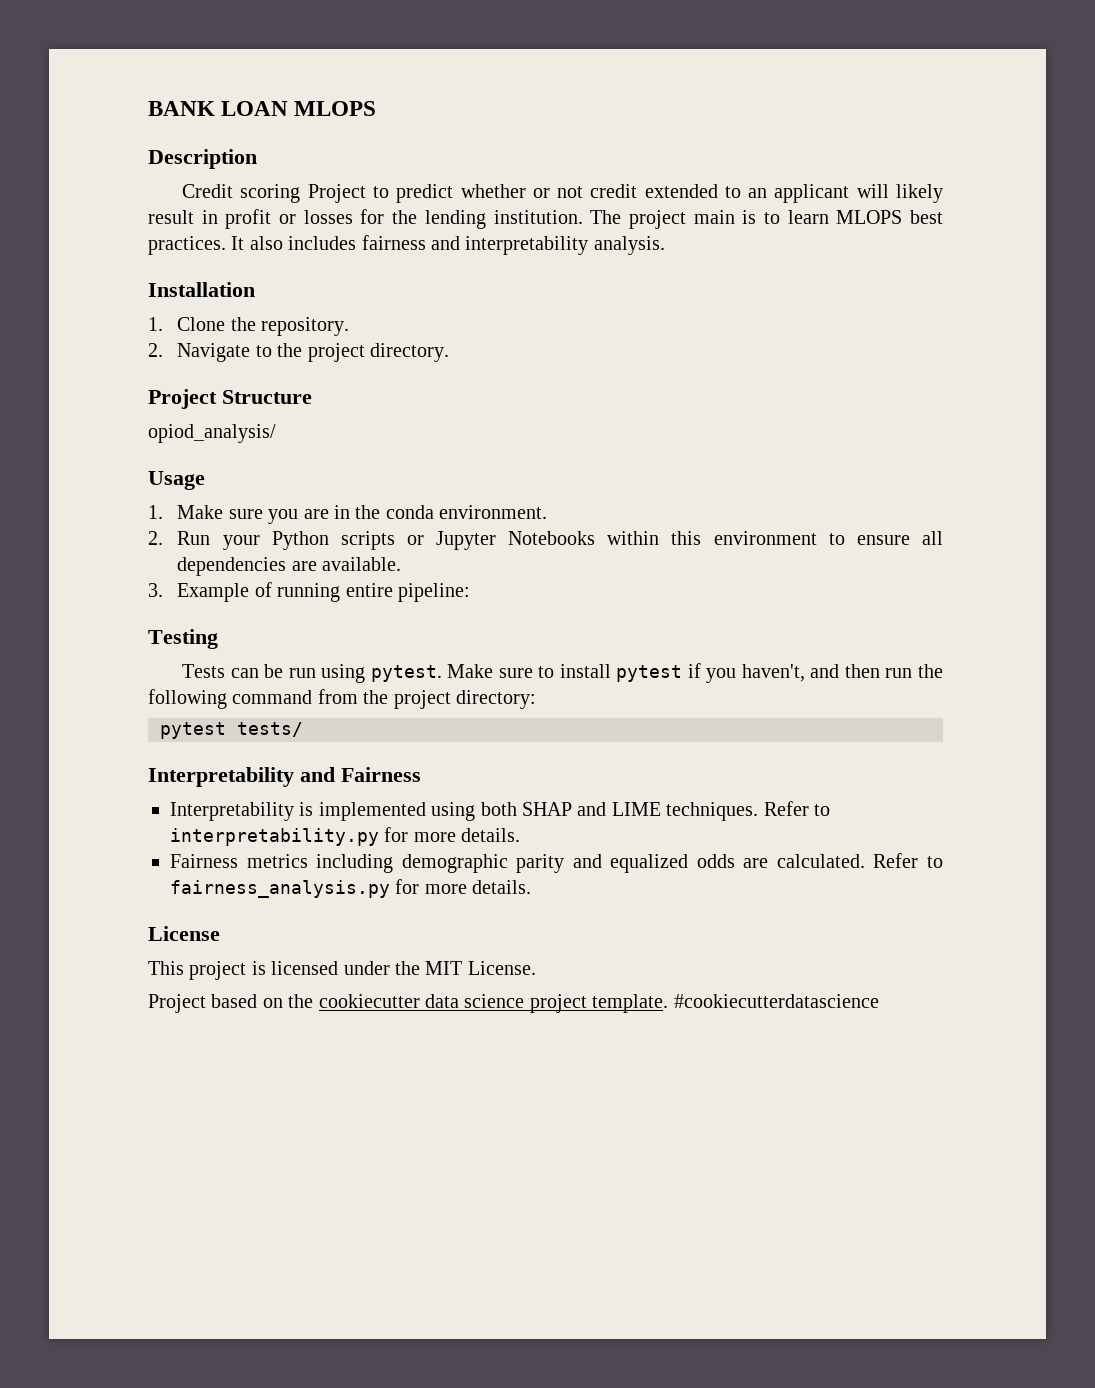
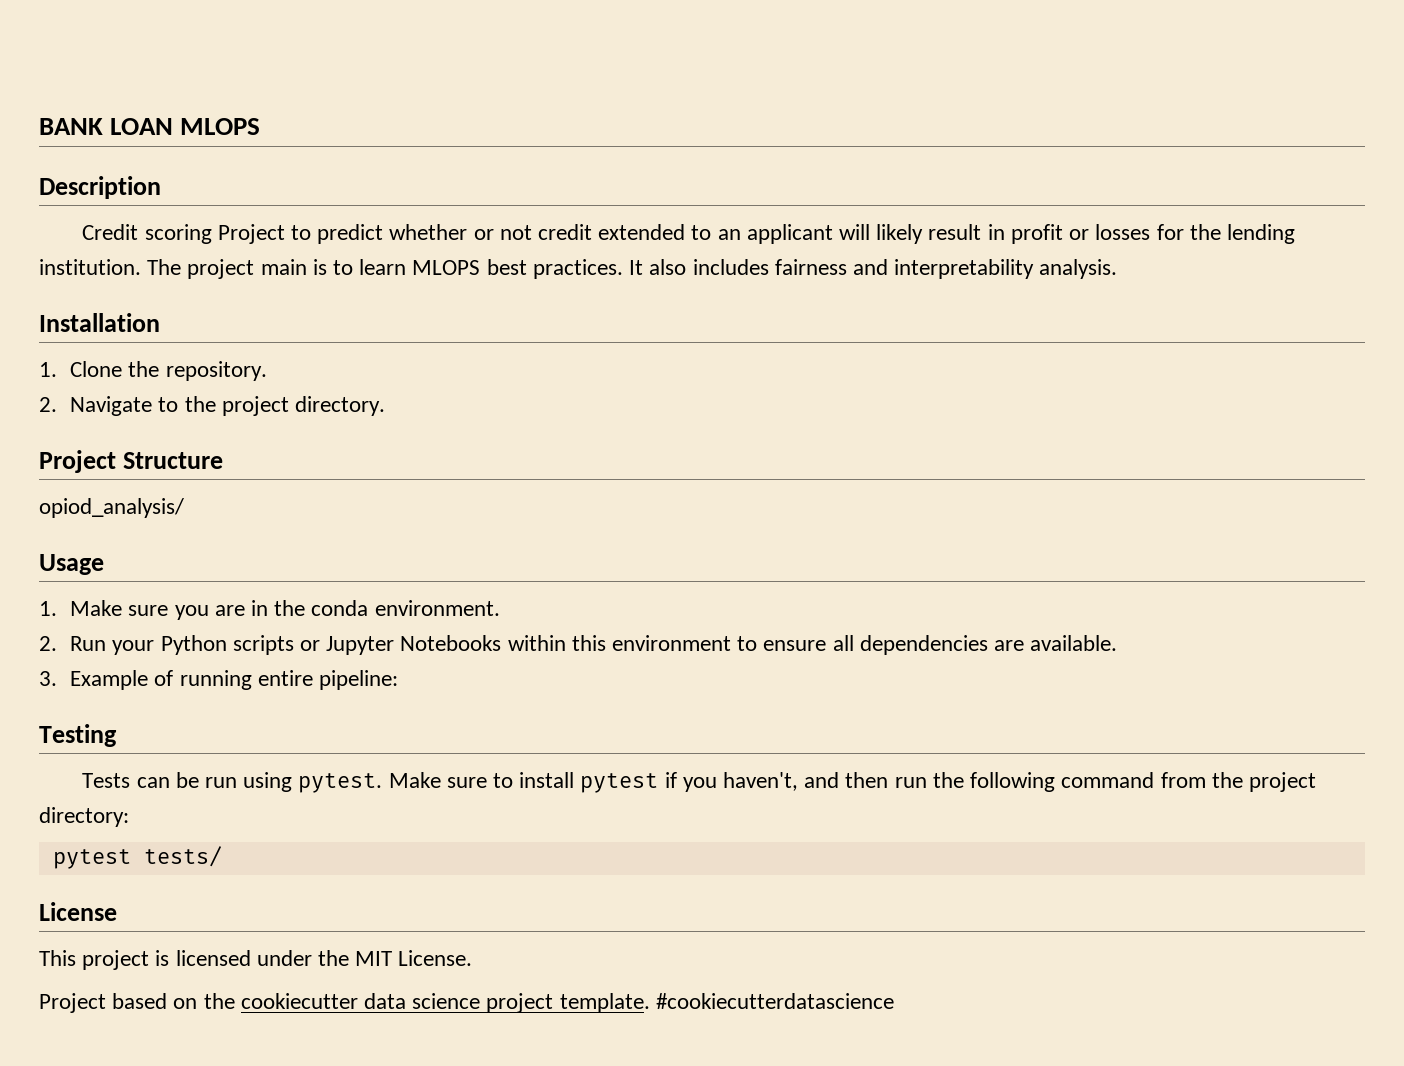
- Interpretability and Fairness
- Interpretability is implemented using both SHAP and LIME techniques. Refer to interpretability.py for more details.
- Fairness metrics including demographic parity and equalized odds are calculated. Refer to fairness_analysis.py for more details.

